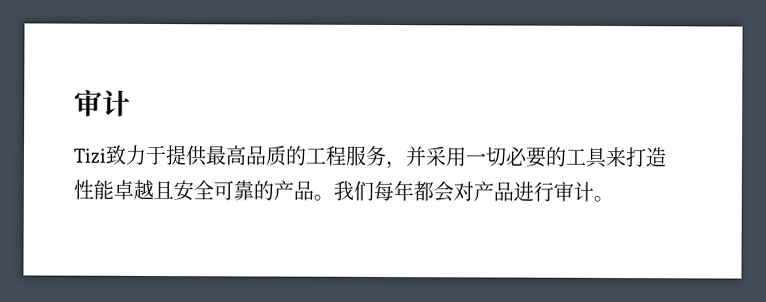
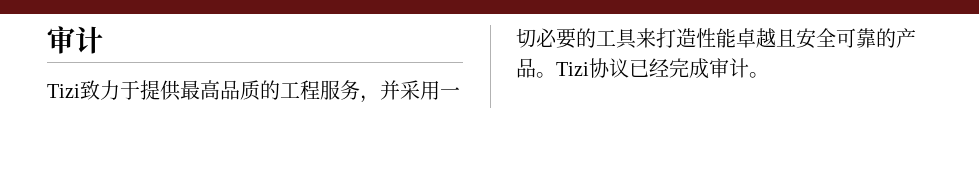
- 我们每年都会对产品进行审计。
+ Tizi协议已经完成审计。

